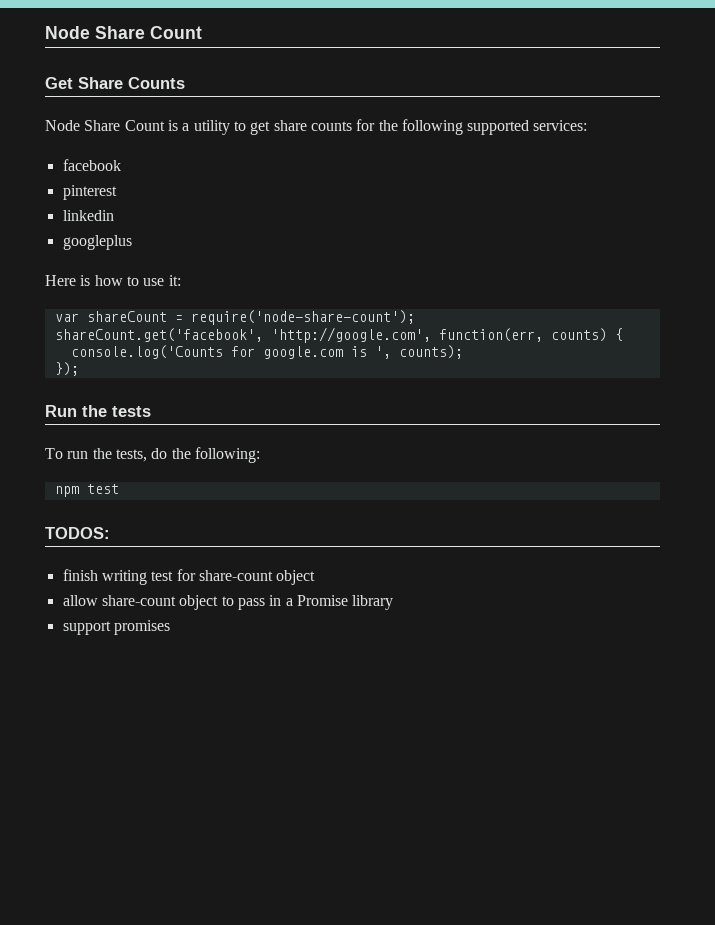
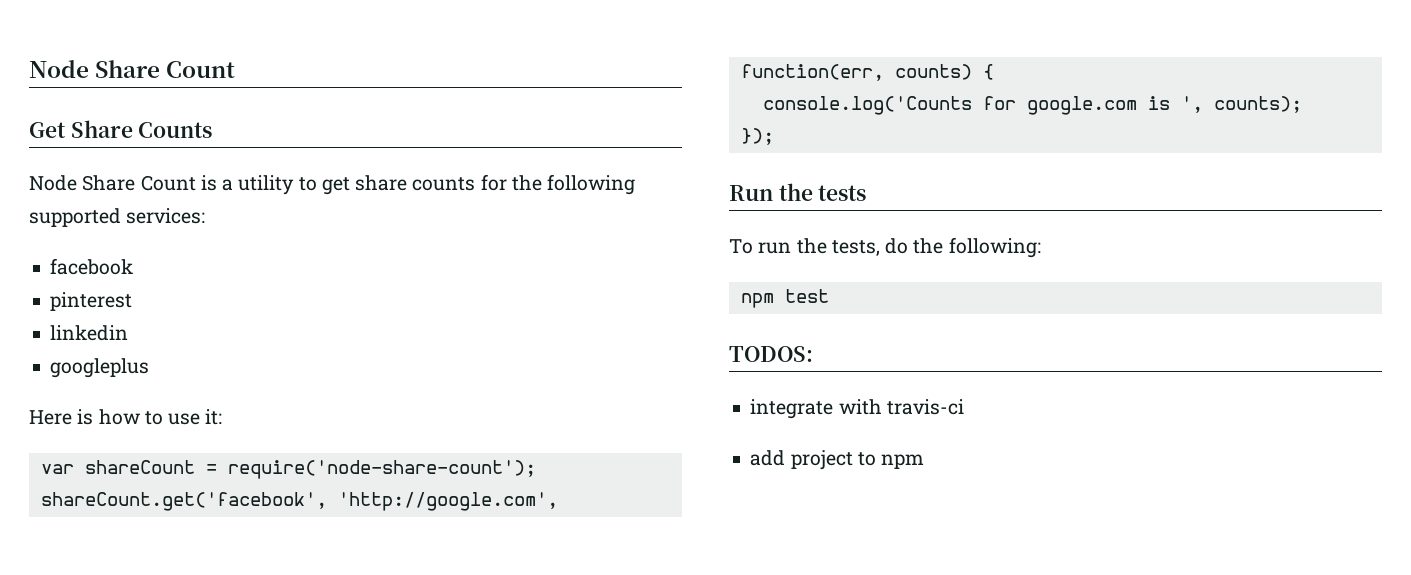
- finish writing test for share-count object
- allow share-count object to pass in a Promise library
- support promises
+ integrate with travis-ci
+ add project to npm

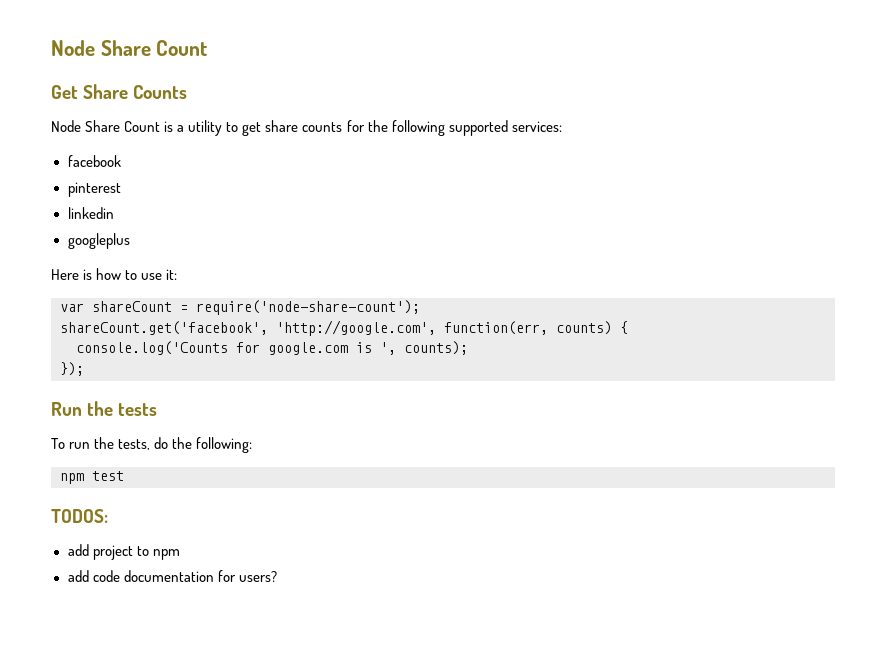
- integrate with travis-ci
+ add code documentation for users?

